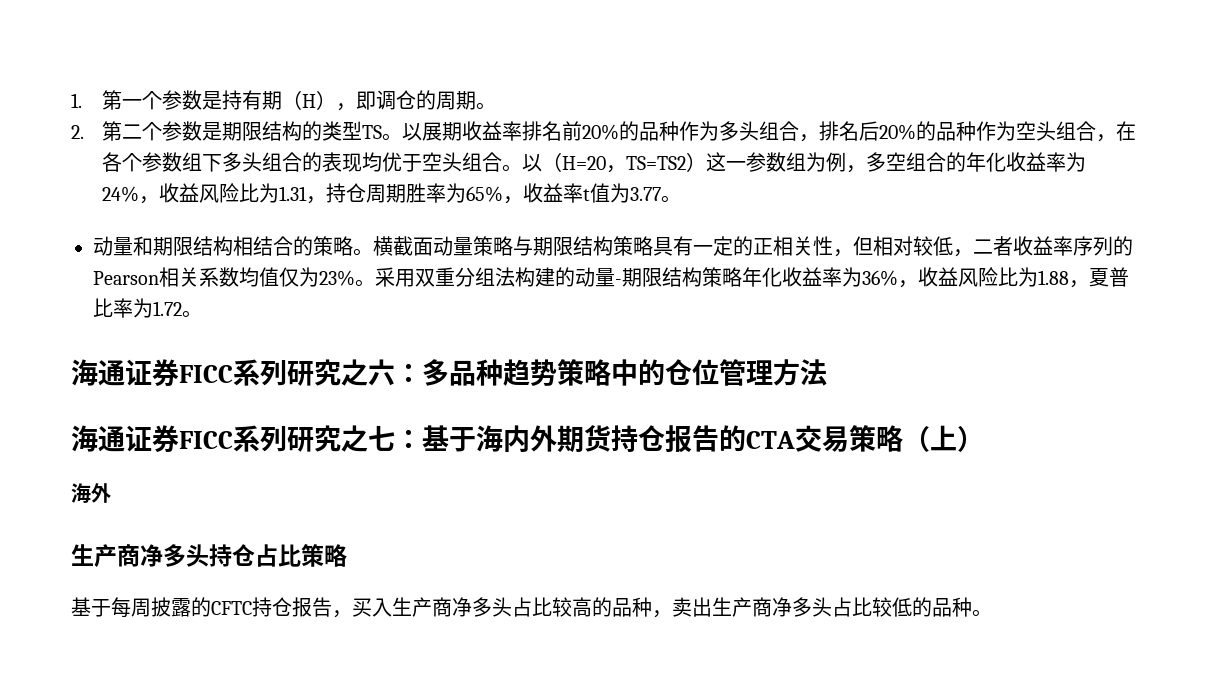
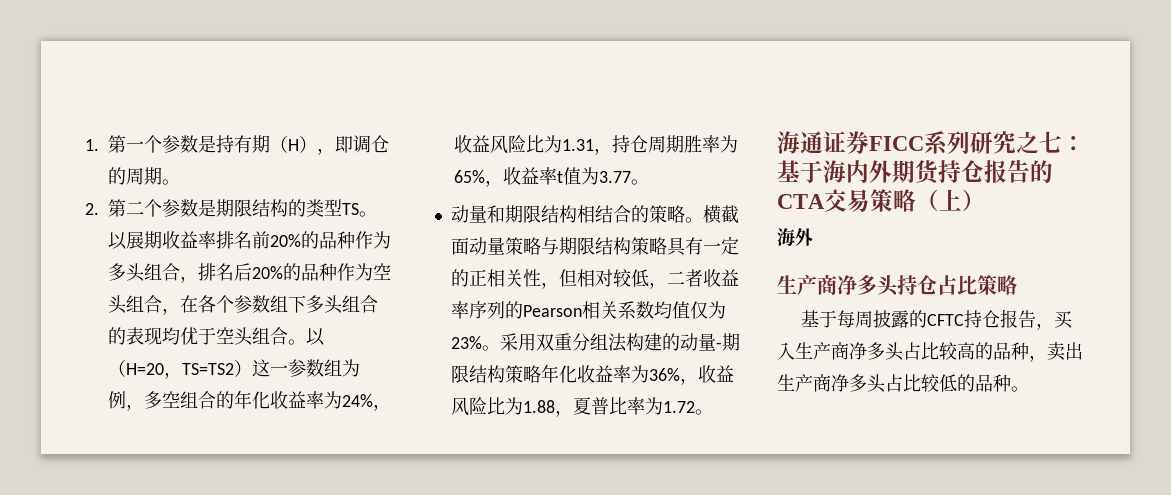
- 海通证券FICC系列研究之六：多品种趋势策略中的仓位管理方法

